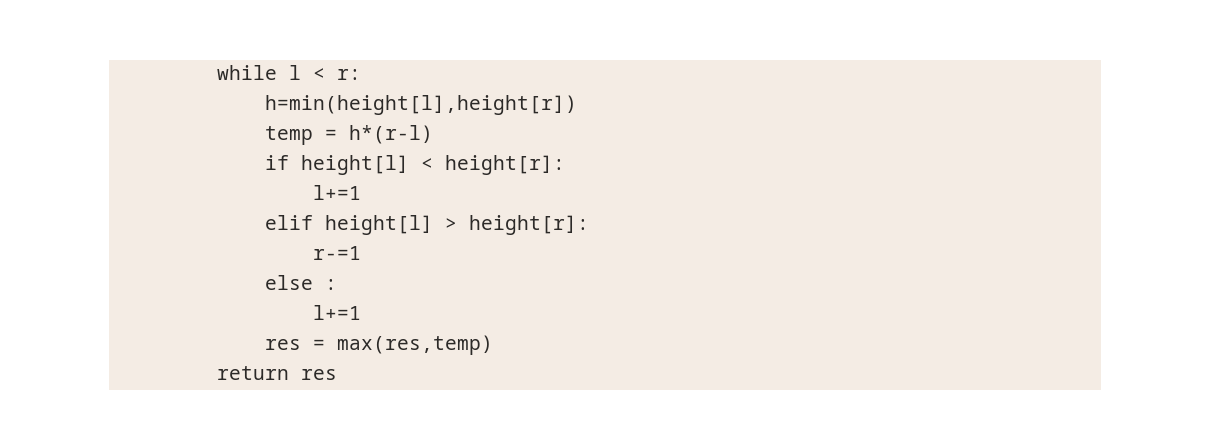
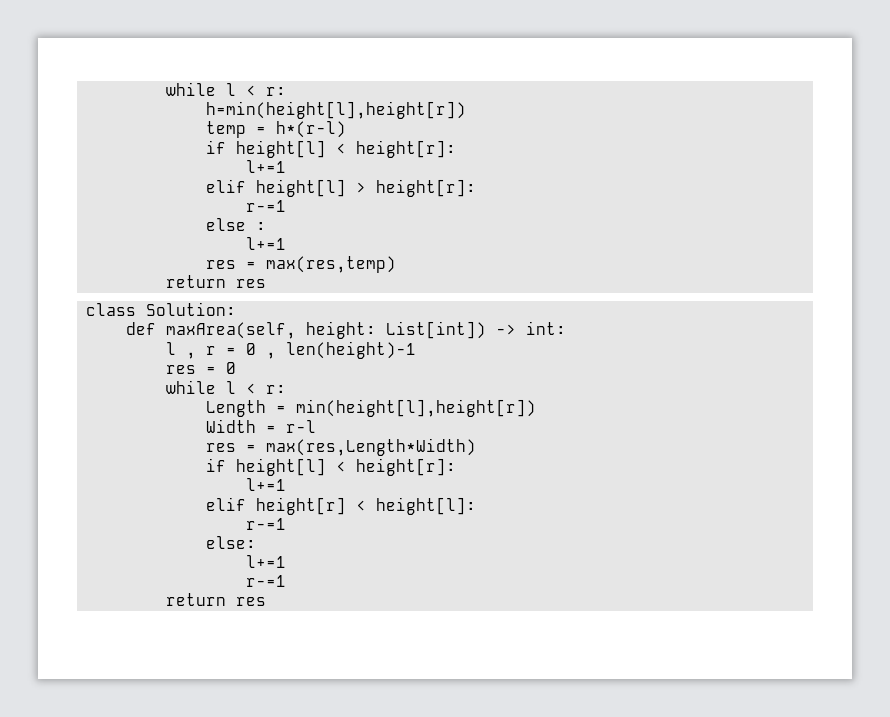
+ class Solution:
+ def maxArea(self, height: List[int]) -> int:
+ l , r = 0 , len(height)-1
+ res = 0
+ while l < r:
+ Length = min(height[l],height[r])
+ Width = r-l
+ res = max(res,Length*Width)
+ if height[l] < height[r]:
+ l+=1
+ elif height[r] < height[l]:
+ r-=1
+ else:
+ l+=1
+ r-=1
+ return res

